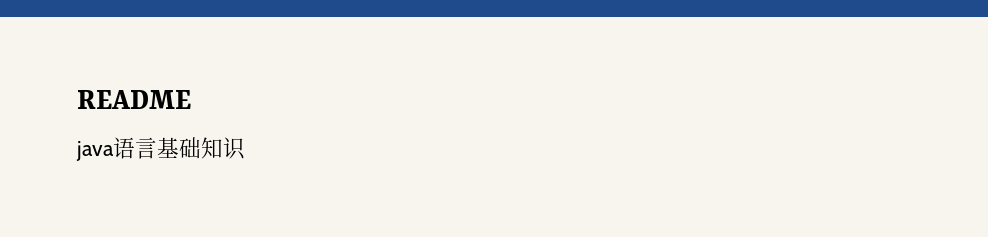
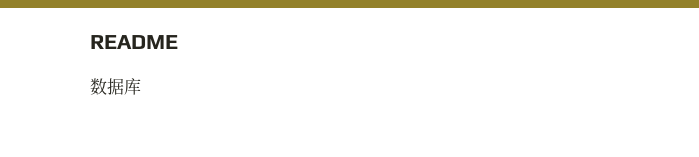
- java语言基础知识
+ 数据库

